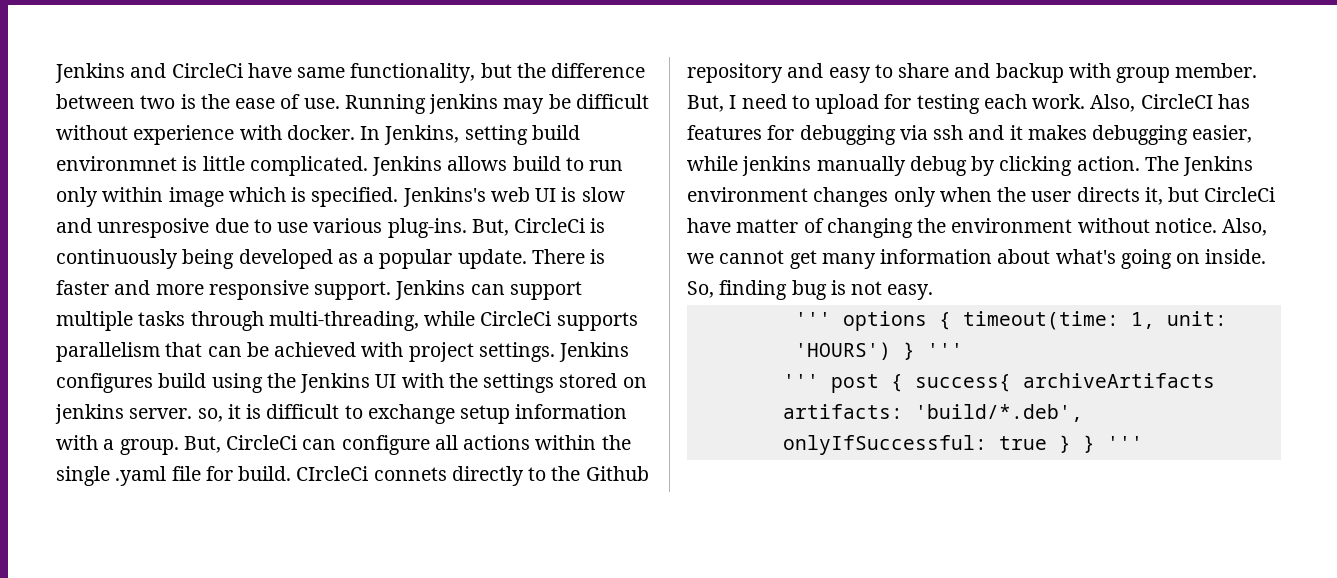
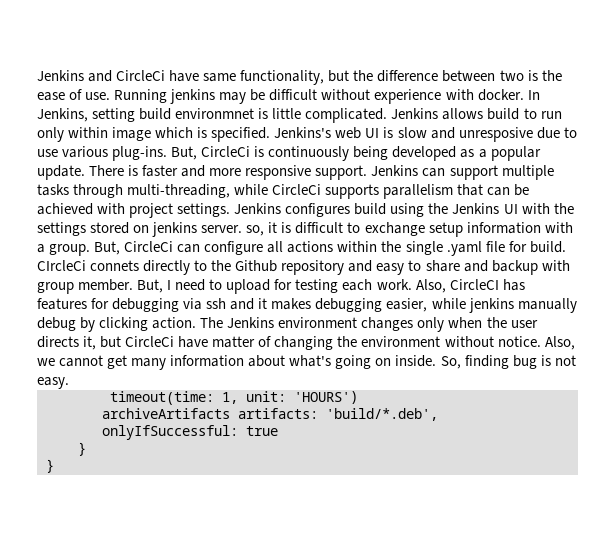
- ''' options { timeout(time: 1, unit: 'HOURS') } '''
- ''' post { success{ archiveArtifacts artifacts: 'build/*.deb', onlyIfSuccessful: true } } '''
+ timeout(time: 1, unit: 'HOURS')
+ archiveArtifacts artifacts: 'build/*.deb', onlyIfSuccessful: true
+ }
+ }

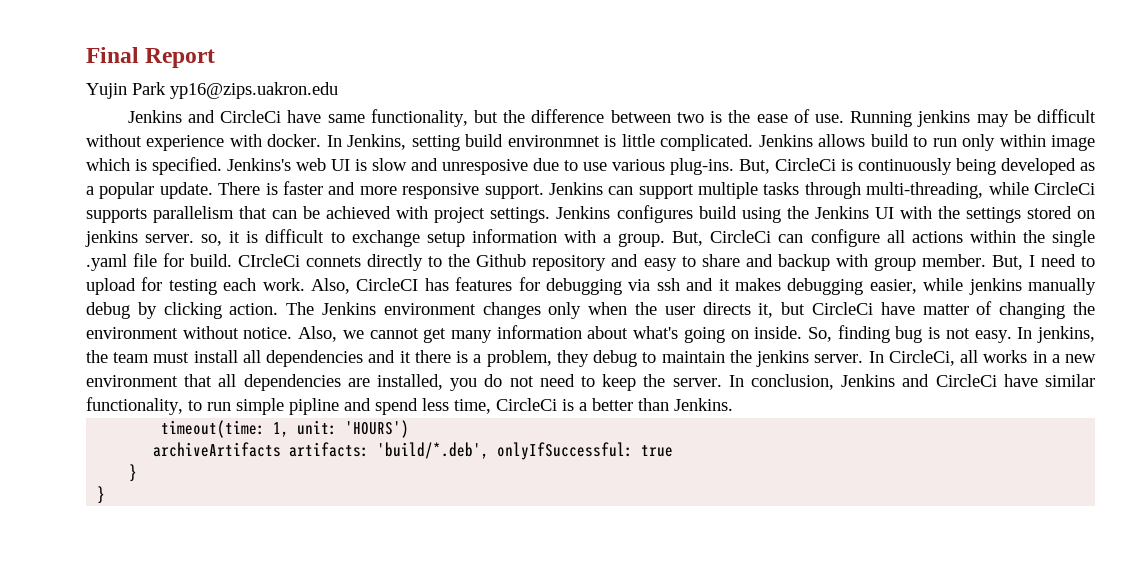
+ Final Report
+ Yujin Park yp16@zips.uakron.edu
+ In jenkins, the team must install all dependencies and it there is a problem, they debug to maintain the jenkins server. In CircleCi, all works in a new environment that all dependencies are installed, you do not need to keep the server. In conclusion, Jenkins and CircleCi have similar functionality, to run simple pipline and spend less time, CircleCi is a better than Jenkins.

